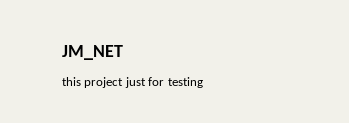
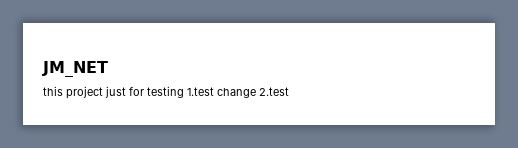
- this project just for testing
+ this project just for testing 1.test change 2.test

